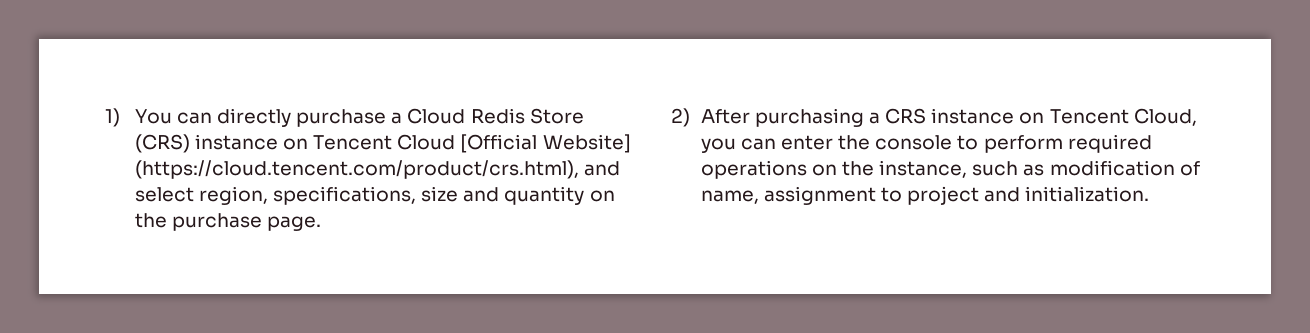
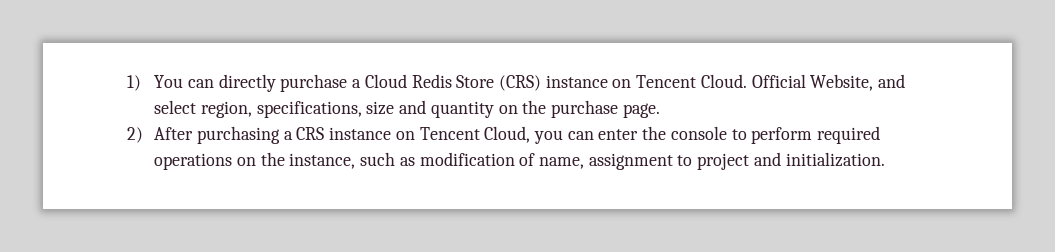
- 1) You can directly purchase a Cloud Redis Store (CRS) instance on Tencent Cloud [Official Website] (https://cloud.tencent.com/product/crs.html), and select region, specifications, size and quantity on the purchase page.
+ 1) You can directly purchase a Cloud Redis Store (CRS) instance on Tencent Cloud. Official Website, and select region, specifications, size and quantity on the purchase page.

